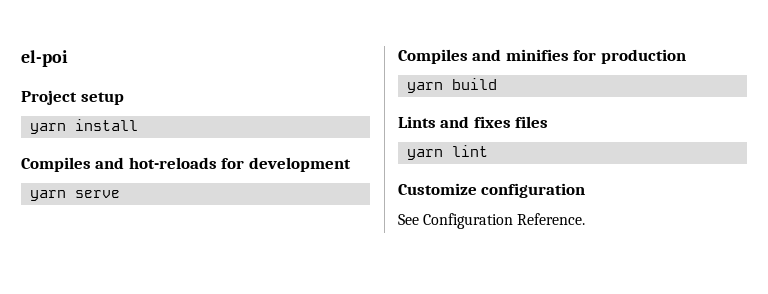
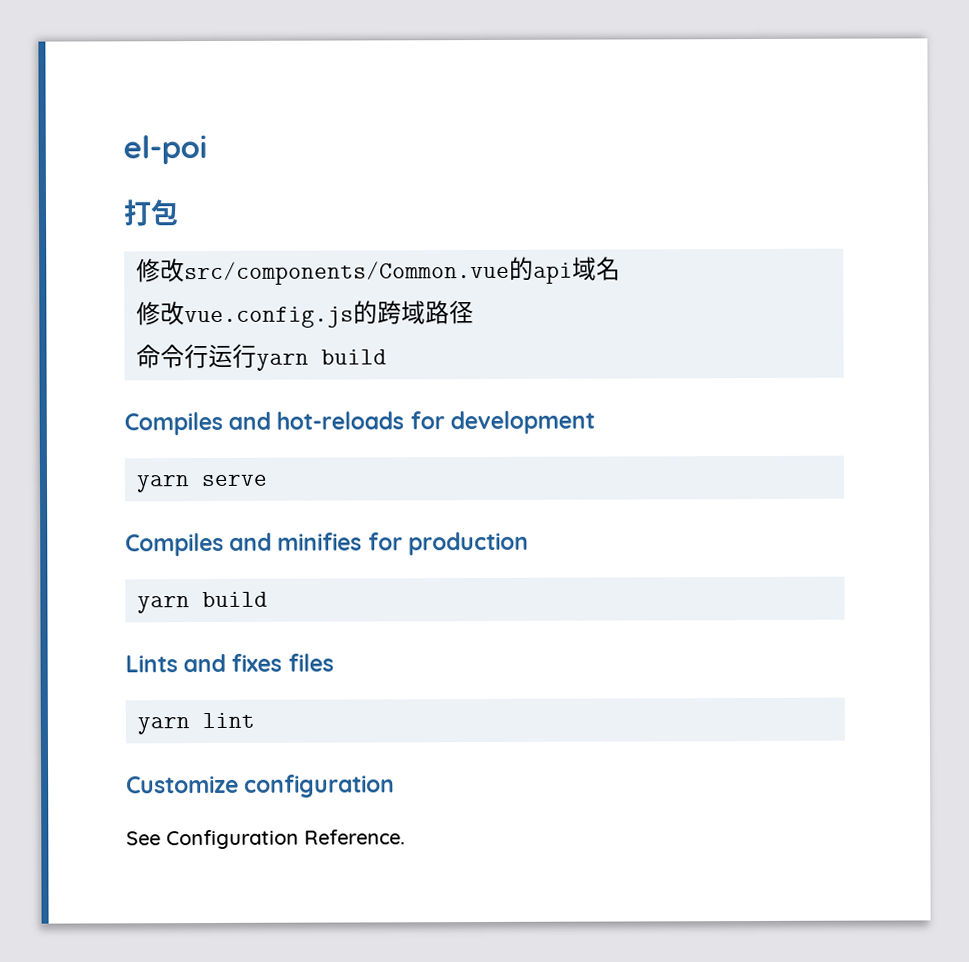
- Project setup
- yarn install
+ 打包
+ 修改src/components/Common.vue的api域名
+ 修改vue.config.js的跨域路径
+ 命令行运行yarn build

